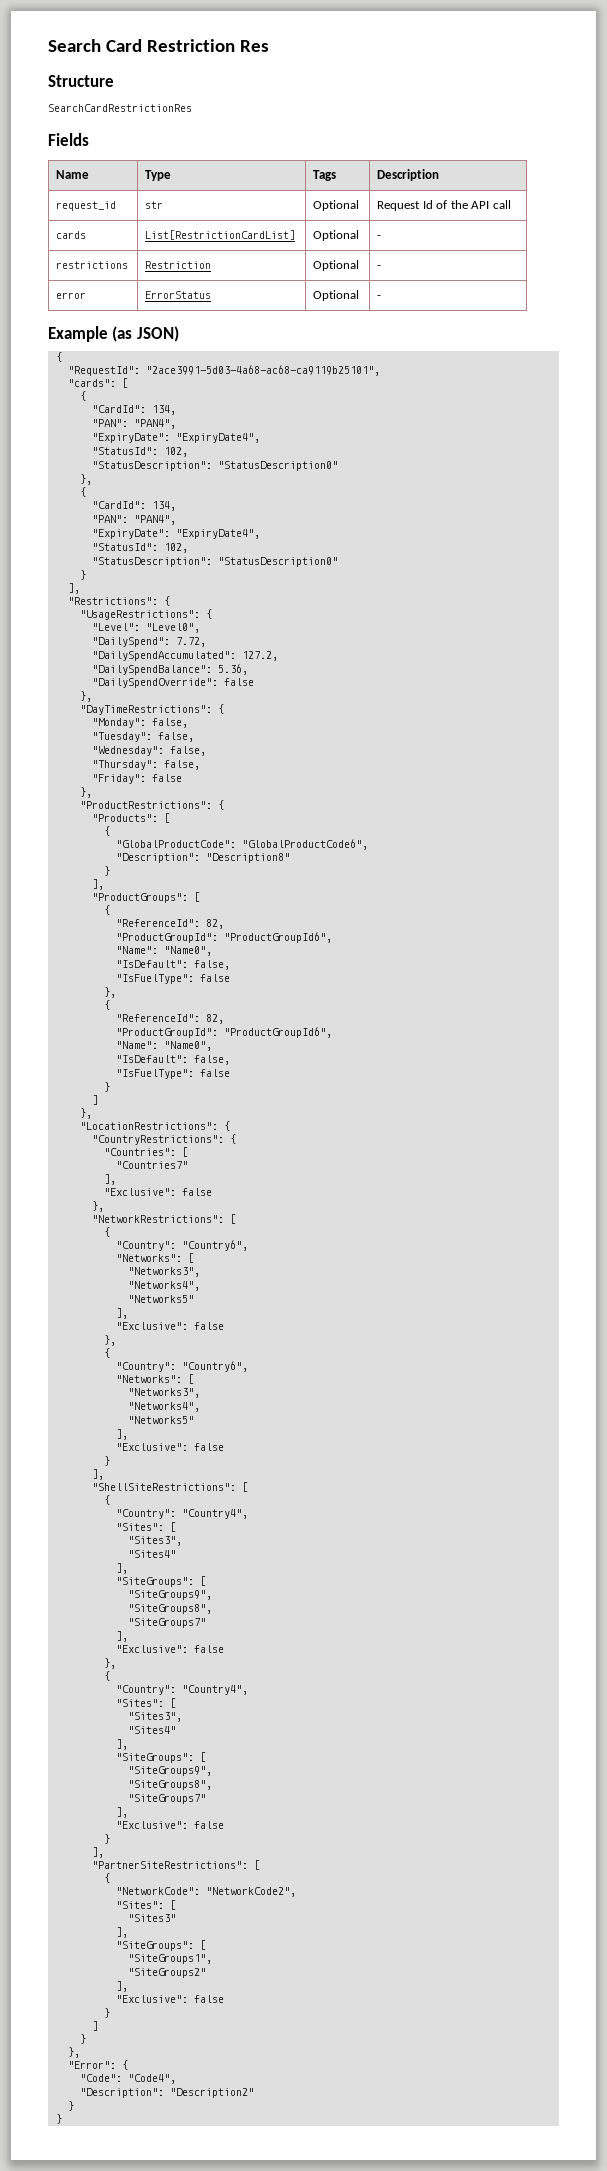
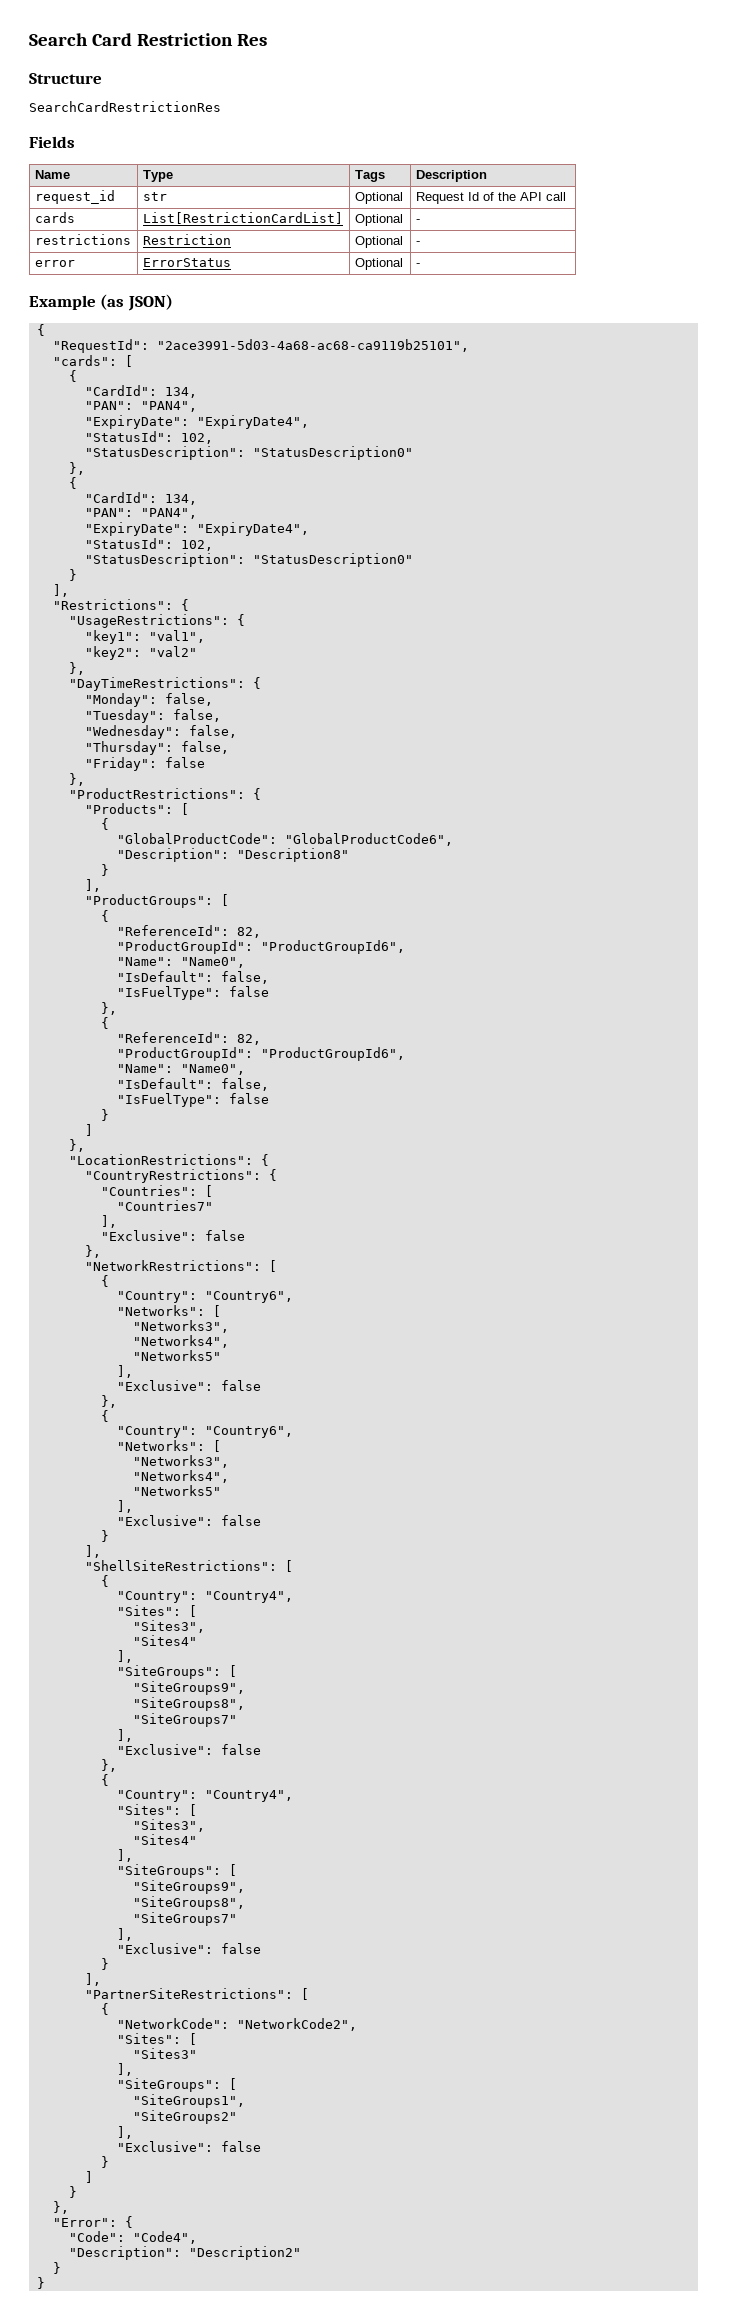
- "Level": "Level0",
- "DailySpend": 7.72,
- "DailySpendAccumulated": 127.2,
- "DailySpendBalance": 5.36,
- "DailySpendOverride": false
+ "key1": "val1",
+ "key2": "val2"

